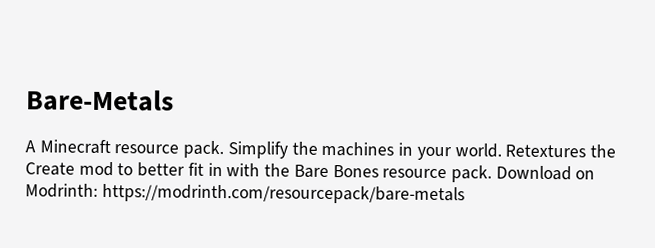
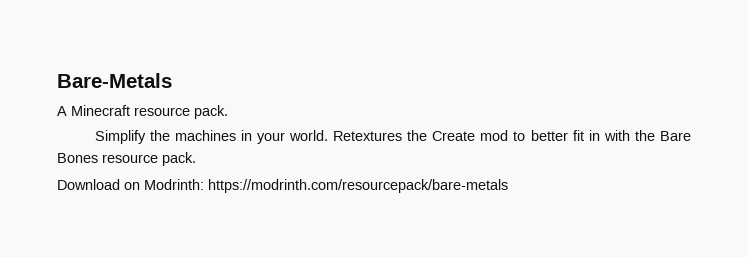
- A Minecraft resource pack. Simplify the machines in your world.
+ A Minecraft resource pack.
+ Simplify the machines in your world.
- Retextures the Create mod to better fit in with the Bare Bones resource pack. Download on Modrinth: https://modrinth.com/resourcepack/bare-metals
+ Retextures the Create mod to better fit in with the Bare Bones resource pack.
+ Download on Modrinth: https://modrinth.com/resourcepack/bare-metals

